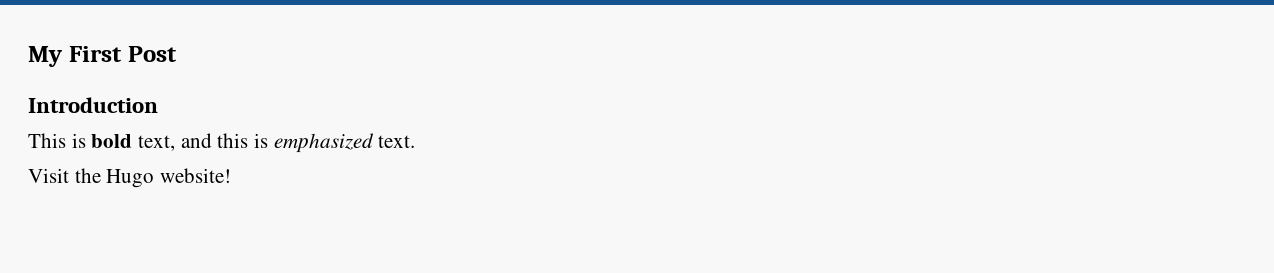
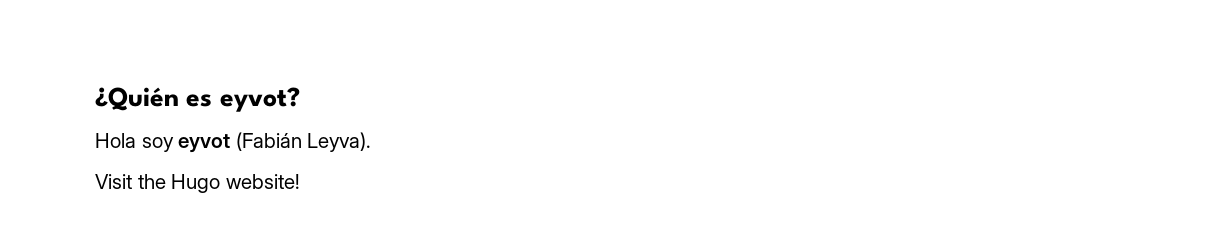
- My First Post
- Introduction
- This is bold text, and this is emphasized text.
+ ¿Quién es eyvot?
+ Hola soy eyvot (Fabián Leyva).

